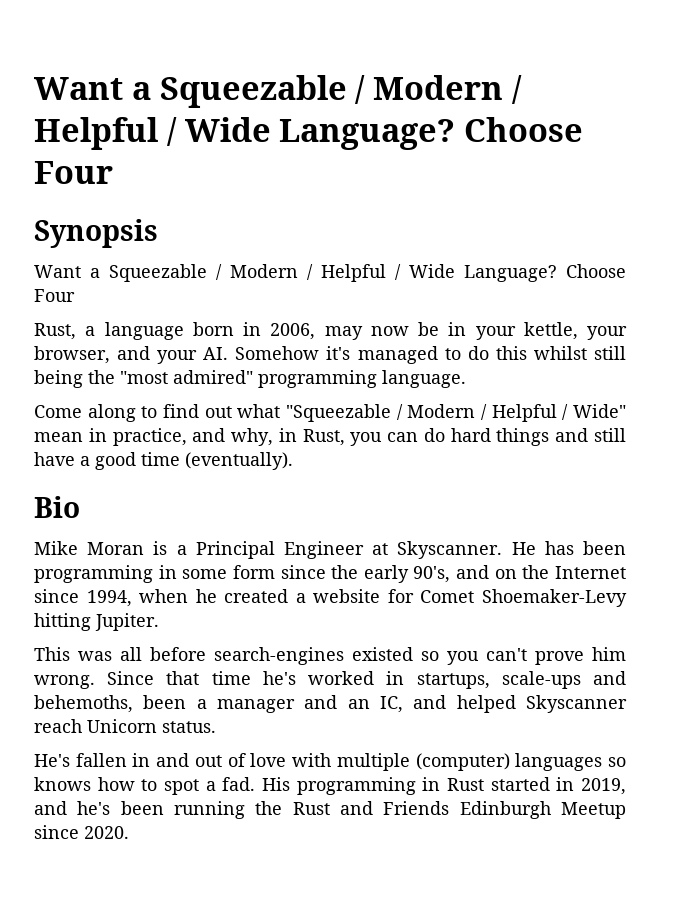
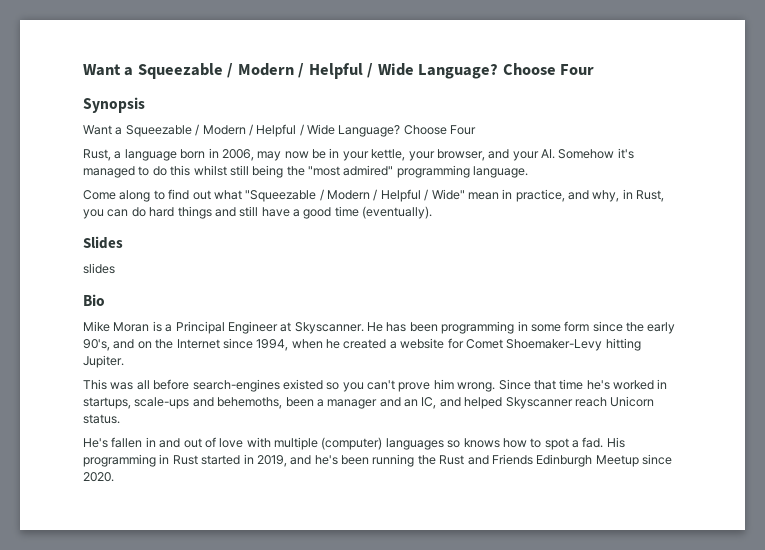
+ Slides
+ slides

